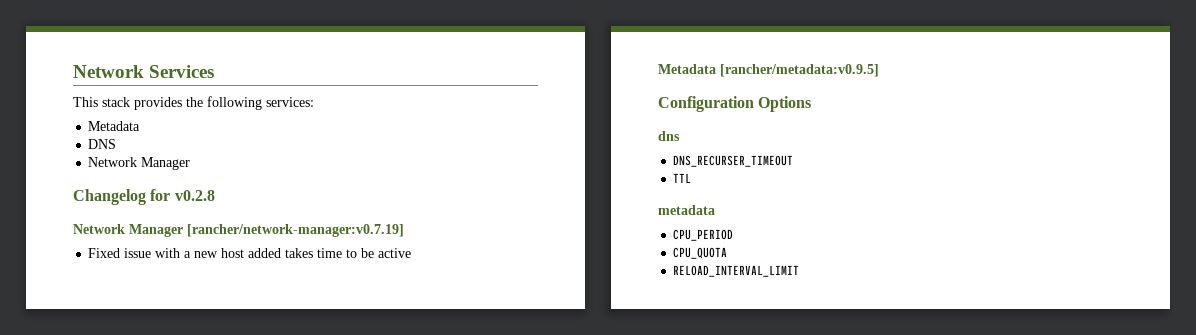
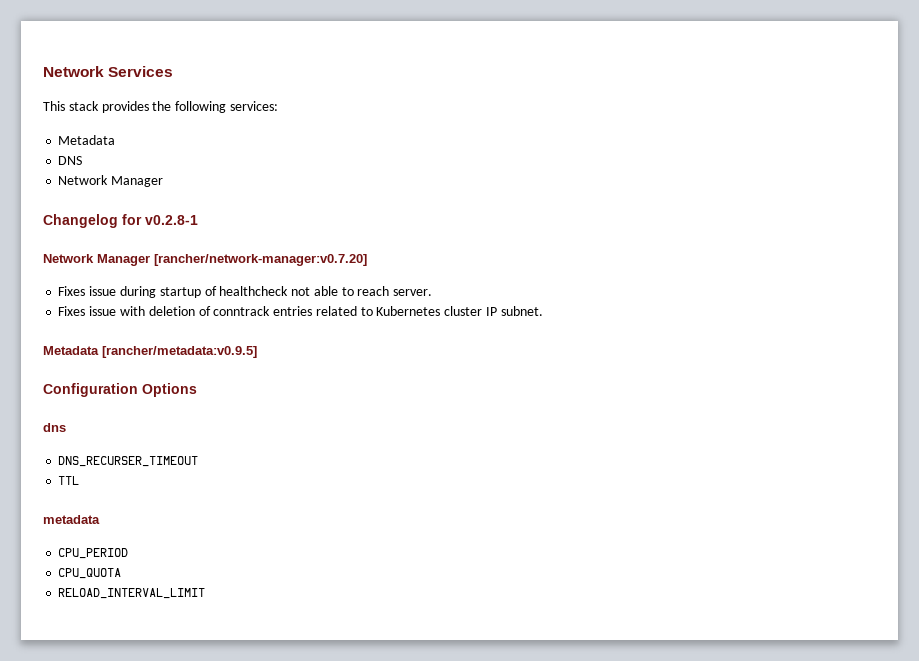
- Changelog for v0.2.8
- Network Manager [rancher/network-manager:v0.7.19]
- Fixed issue with a new host added takes time to be active
+ Changelog for v0.2.8-1
+ Network Manager [rancher/network-manager:v0.7.20]
+ Fixes issue during startup of healthcheck not able to reach server.
+ Fixes issue with deletion of conntrack entries related to Kubernetes cluster IP subnet.

